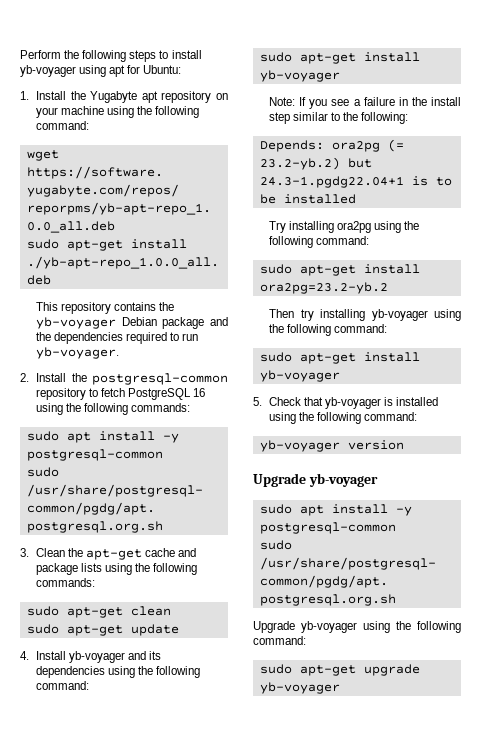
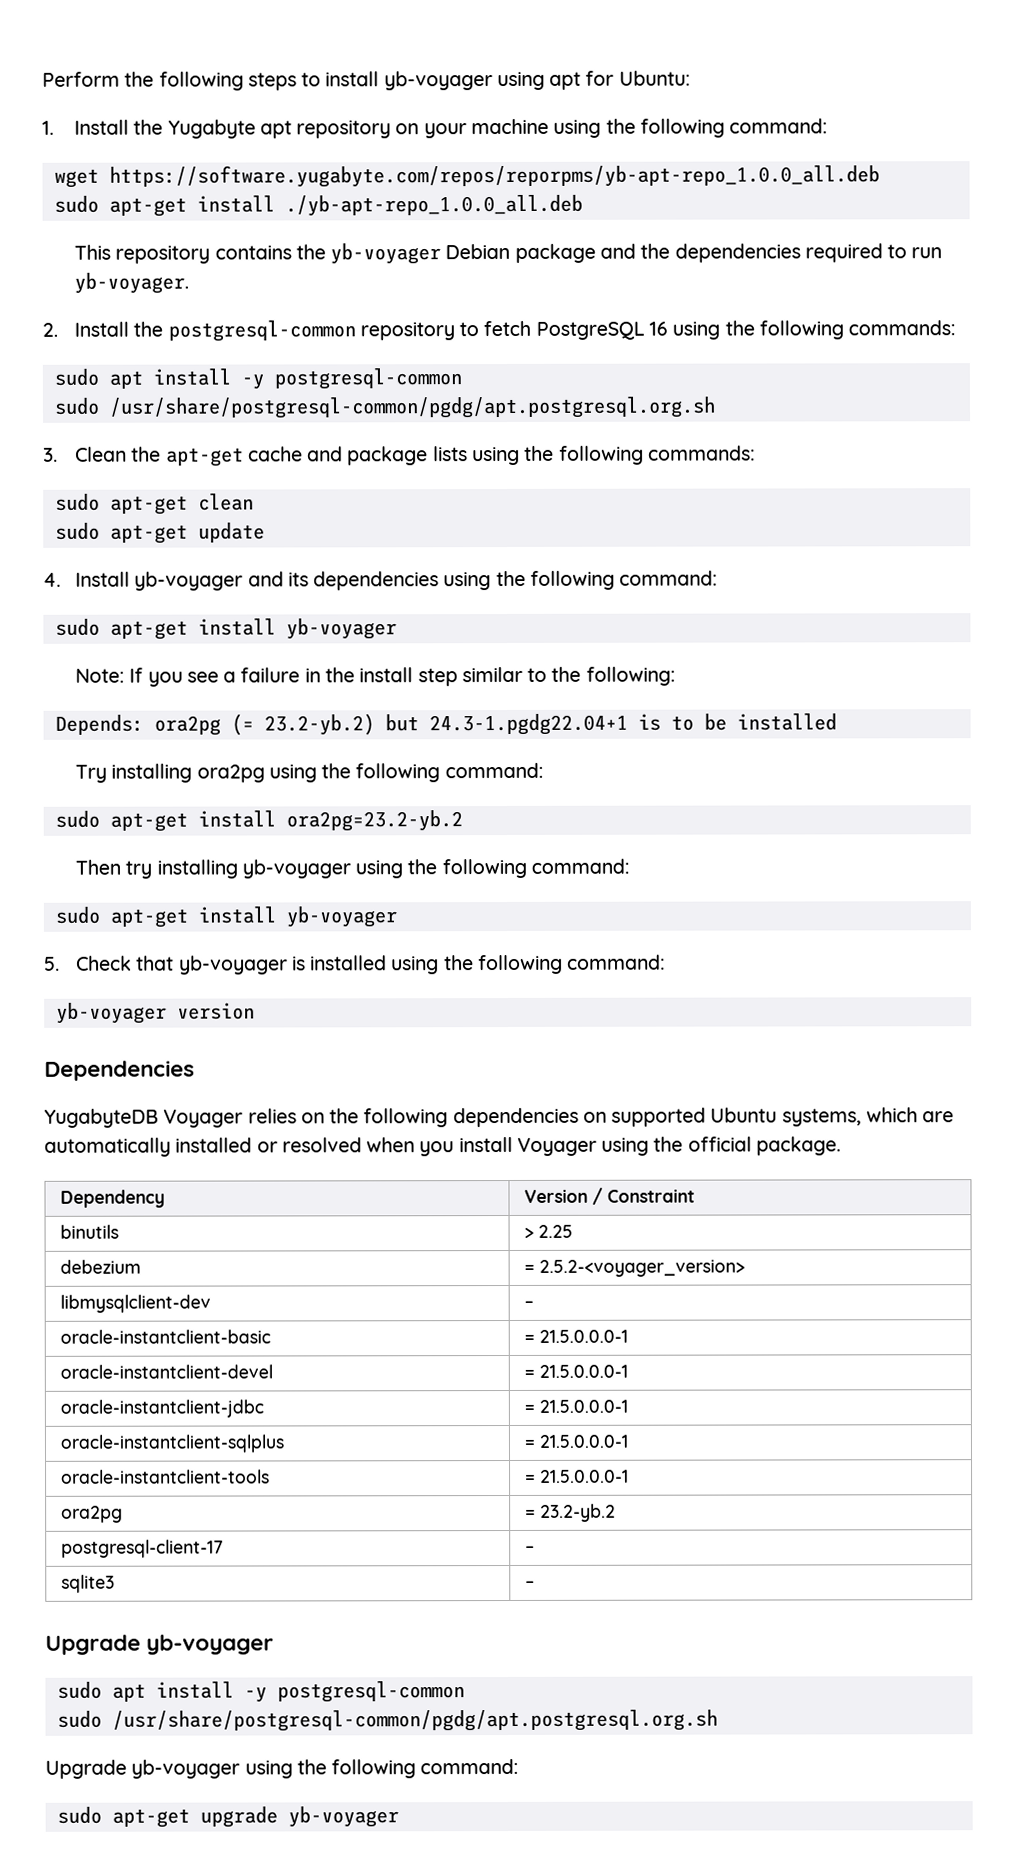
+ Dependencies
+ YugabyteDB Voyager relies on the following dependencies on supported Ubuntu systems, which are automatically installed or resolved when you install Voyager using the official package.
+ Dependency | Version / Constraint
+ binutils | > 2.25
+ debezium | = 2.5.2-<voyager_version>
+ libmysqlclient-dev | –
+ oracle-instantclient-basic | = 21.5.0.0.0-1
+ oracle-instantclient-devel | = 21.5.0.0.0-1
+ oracle-instantclient-jdbc | = 21.5.0.0.0-1
+ oracle-instantclient-sqlplus | = 21.5.0.0.0-1
+ oracle-instantclient-tools | = 21.5.0.0.0-1
+ ora2pg | = 23.2-yb.2
+ postgresql-client-17 | –
+ sqlite3 | –

